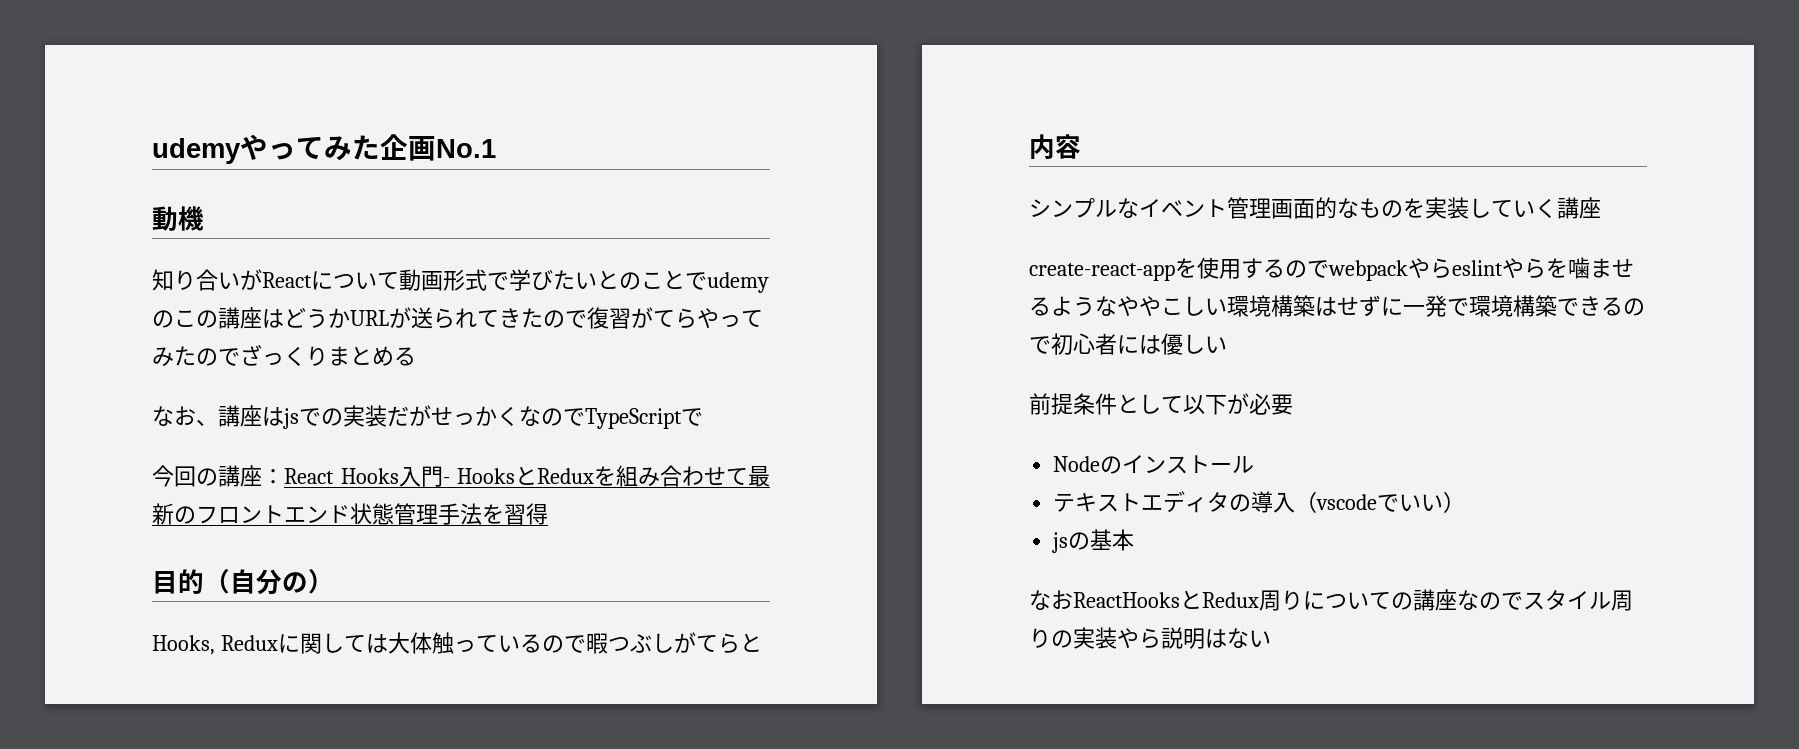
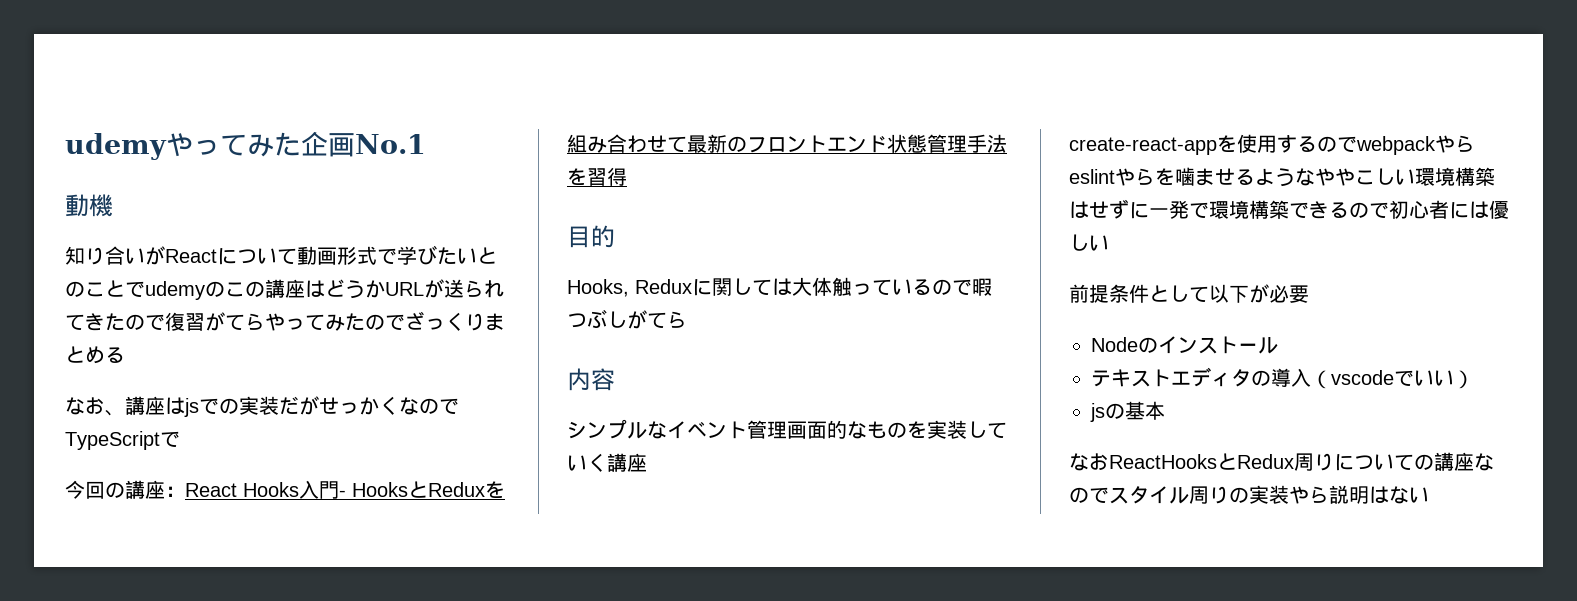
- 目的（自分の）
+ 目的
- Hooks, Reduxに関しては大体触っているので暇つぶしがてらと
+ Hooks, Reduxに関しては大体触っているので暇つぶしがてら

